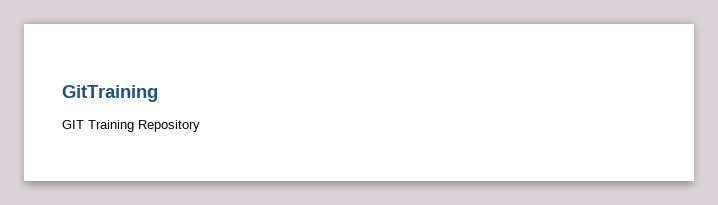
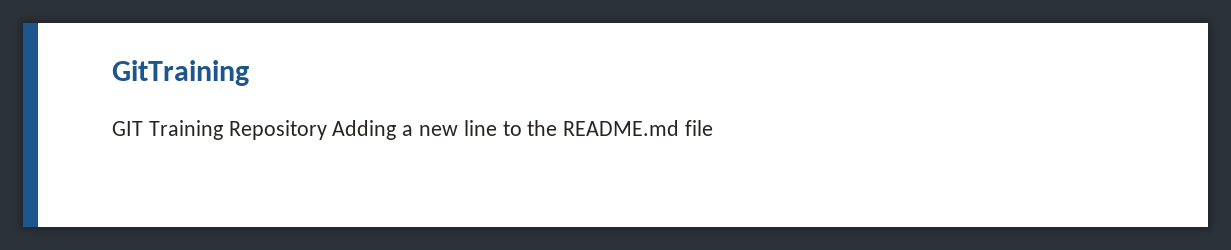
- GIT Training Repository
+ GIT Training Repository Adding a new line to the README.md file

